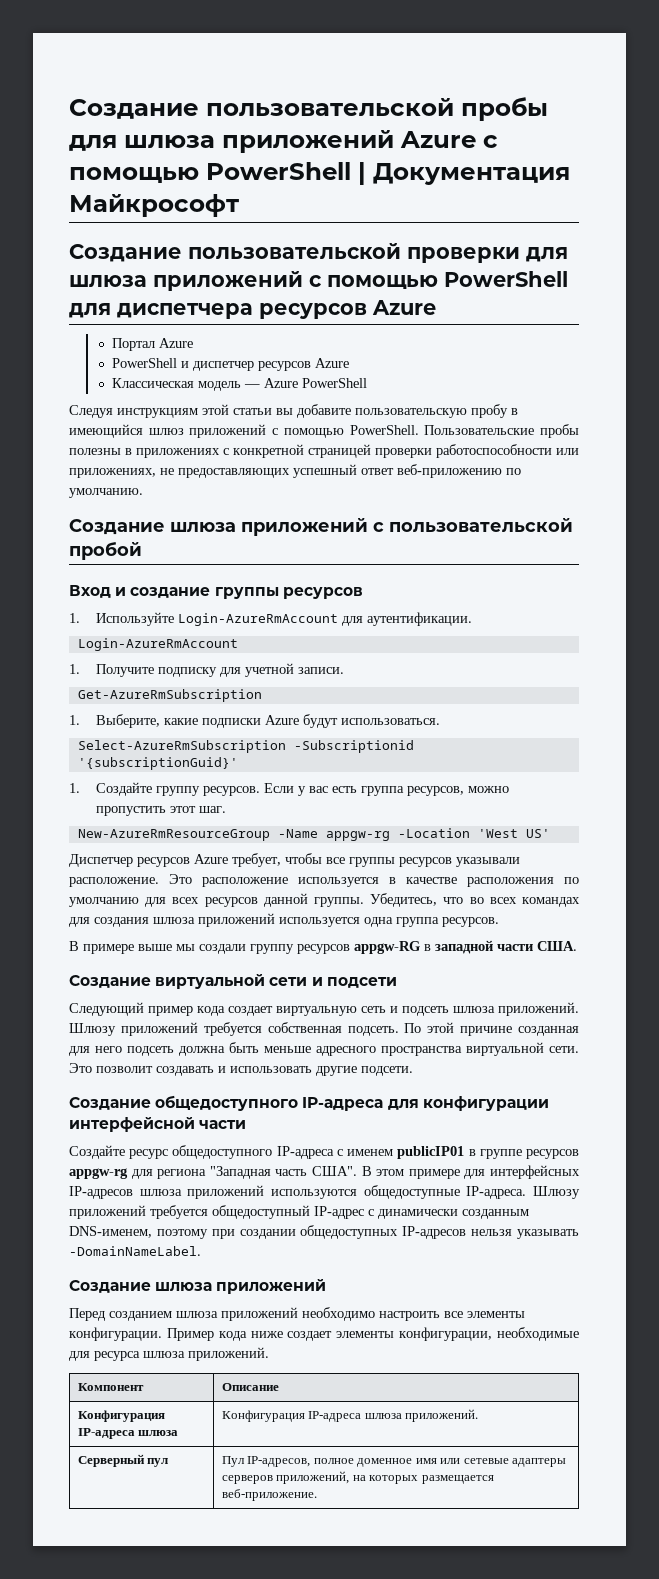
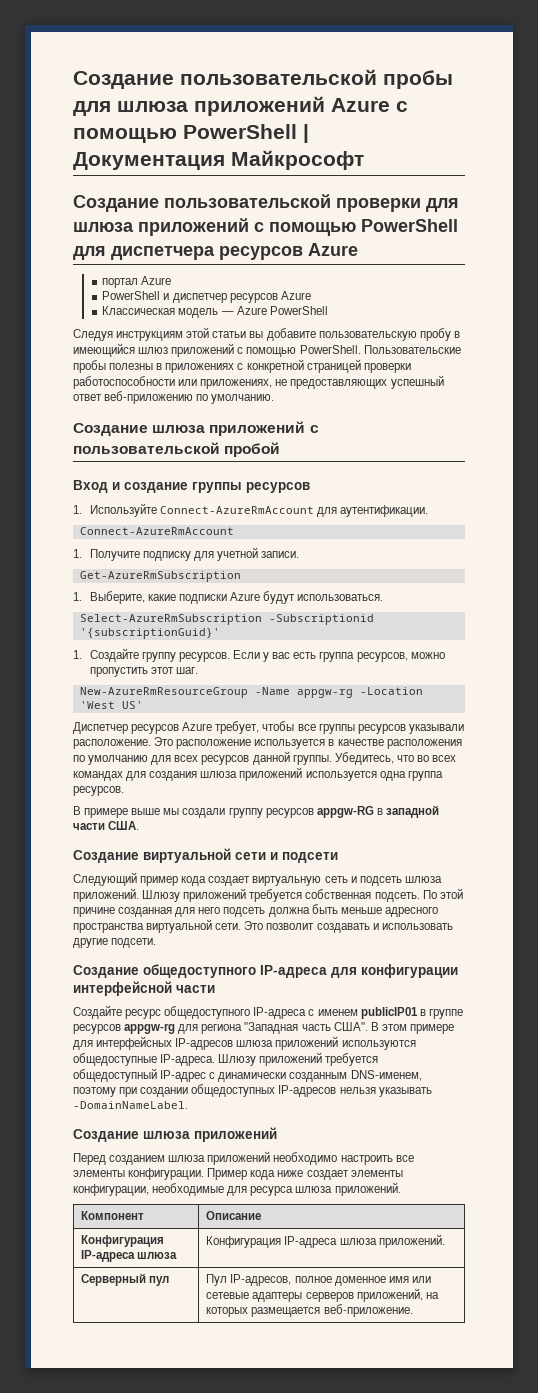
- Портал Azure
+ портал Azure
- 1. Используйте Login-AzureRmAccount для аутентификации.
- Login-AzureRmAccount
+ 1. Используйте Connect-AzureRmAccount для аутентификации.
+ Connect-AzureRmAccount

